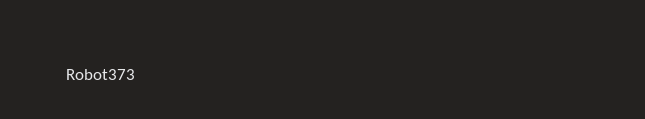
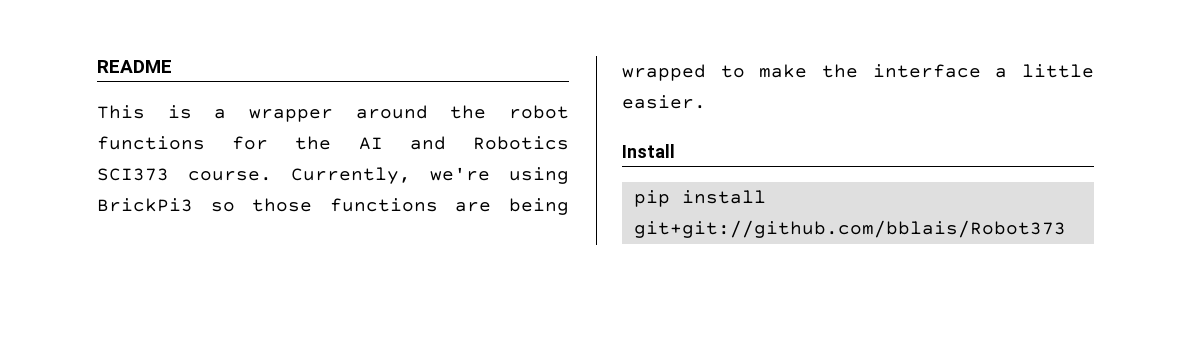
- Robot373
+ README
+ This is a wrapper around the robot functions for the AI and Robotics SCI373 course. Currently, we're using BrickPi3 so those functions are being wrapped to make the interface a little easier.
+ Install
+ pip install git+git://github.com/bblais/Robot373

